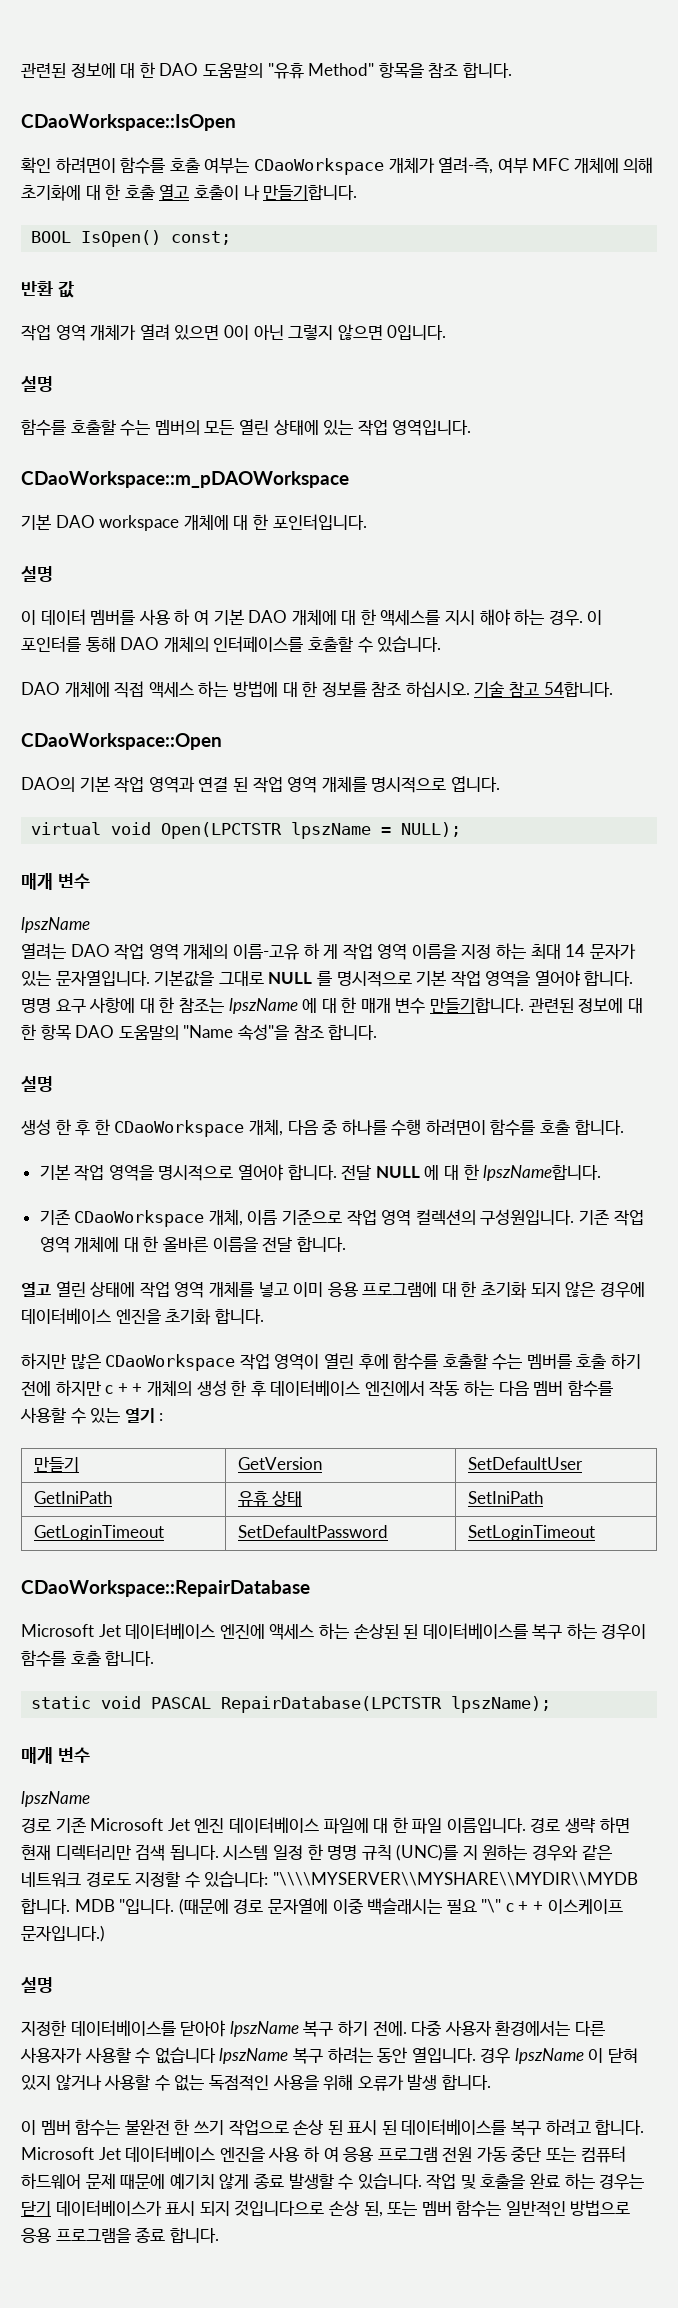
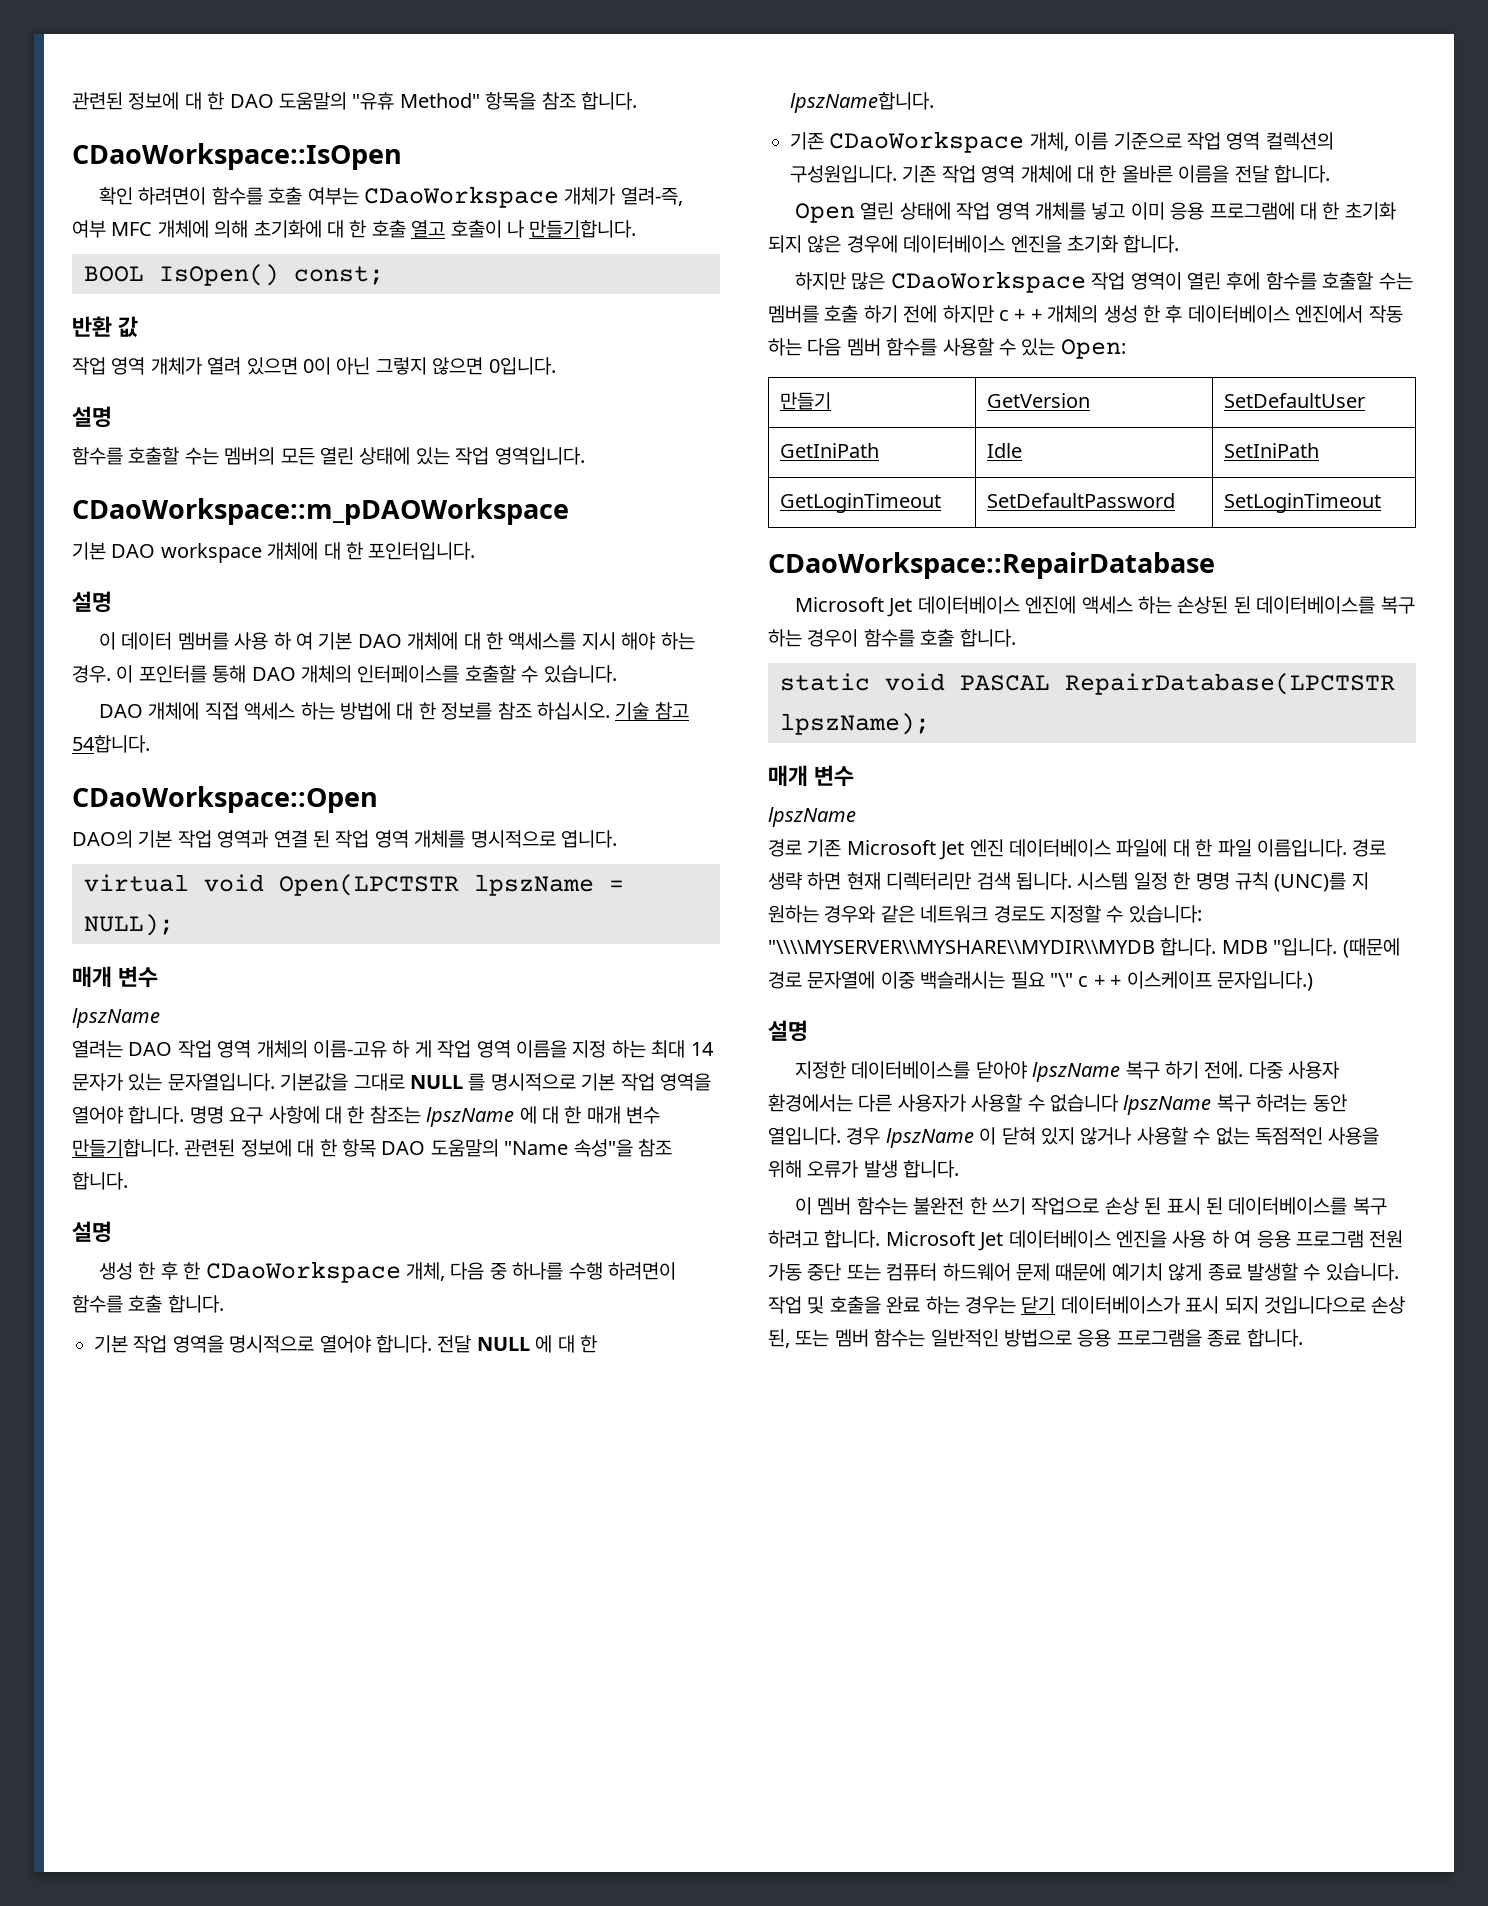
- 열고 열린 상태에 작업 영역 개체를 넣고 이미 응용 프로그램에 대 한 초기화 되지 않은 경우에 데이터베이스 엔진을 초기화 합니다.
+ Open 열린 상태에 작업 영역 개체를 넣고 이미 응용 프로그램에 대 한 초기화 되지 않은 경우에 데이터베이스 엔진을 초기화 합니다.
- 하지만 많은 CDaoWorkspace 작업 영역이 열린 후에 함수를 호출할 수는 멤버를 호출 하기 전에 하지만 c + + 개체의 생성 한 후 데이터베이스 엔진에서 작동 하는 다음 멤버 함수를 사용할 수 있는 열기 :
+ 하지만 많은 CDaoWorkspace 작업 영역이 열린 후에 함수를 호출할 수는 멤버를 호출 하기 전에 하지만 c + + 개체의 생성 한 후 데이터베이스 엔진에서 작동 하는 다음 멤버 함수를 사용할 수 있는 Open:
- GetIniPath | 유휴 상태 | SetIniPath
+ GetIniPath | Idle | SetIniPath

